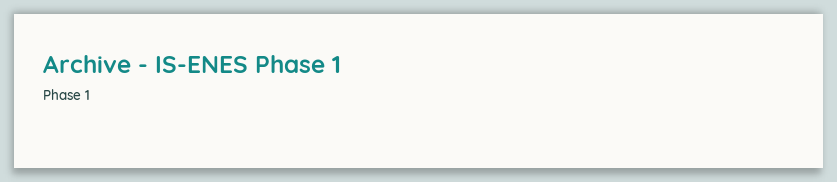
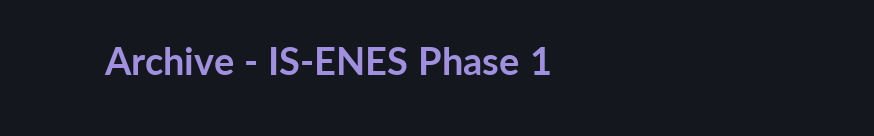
  Archive - IS-ENES Phase 1
- Phase 1

